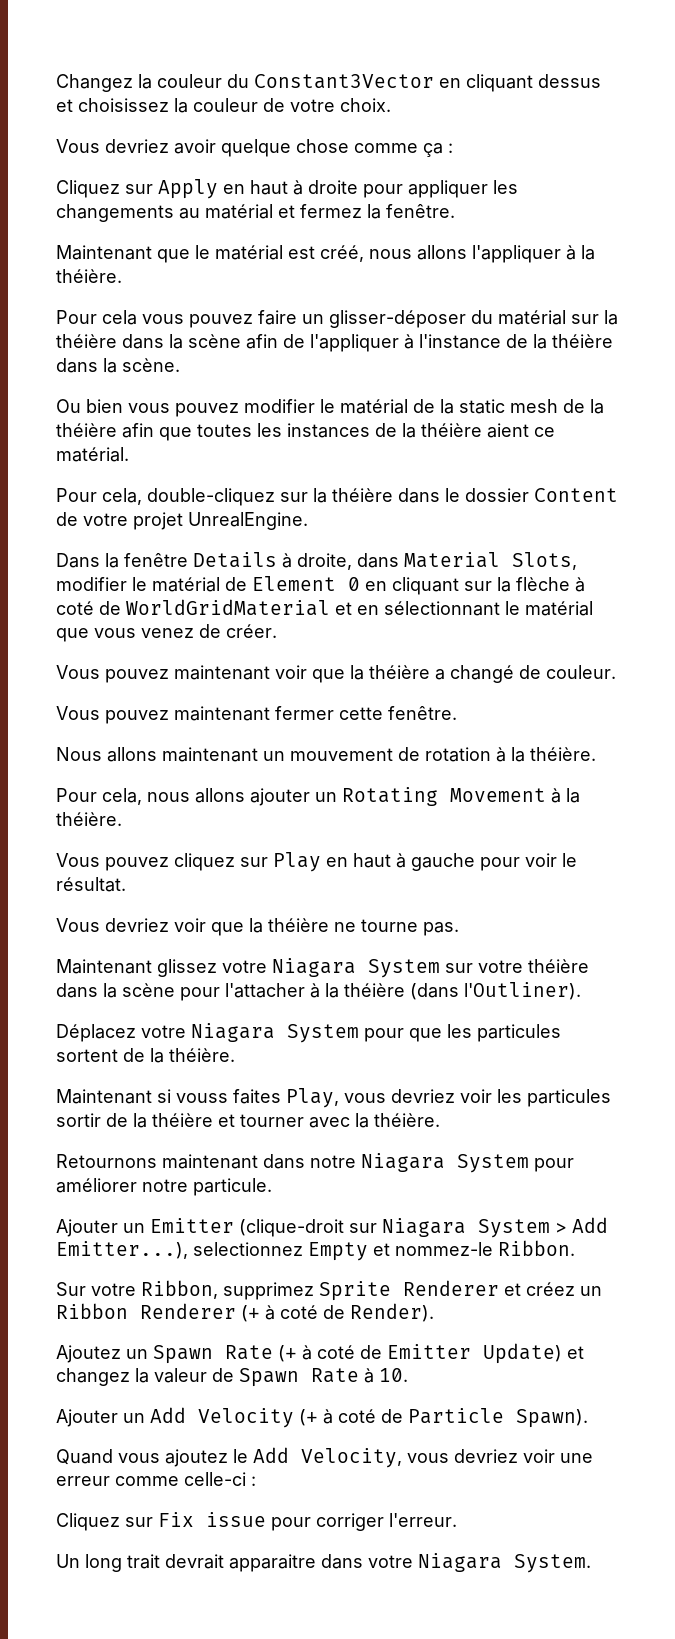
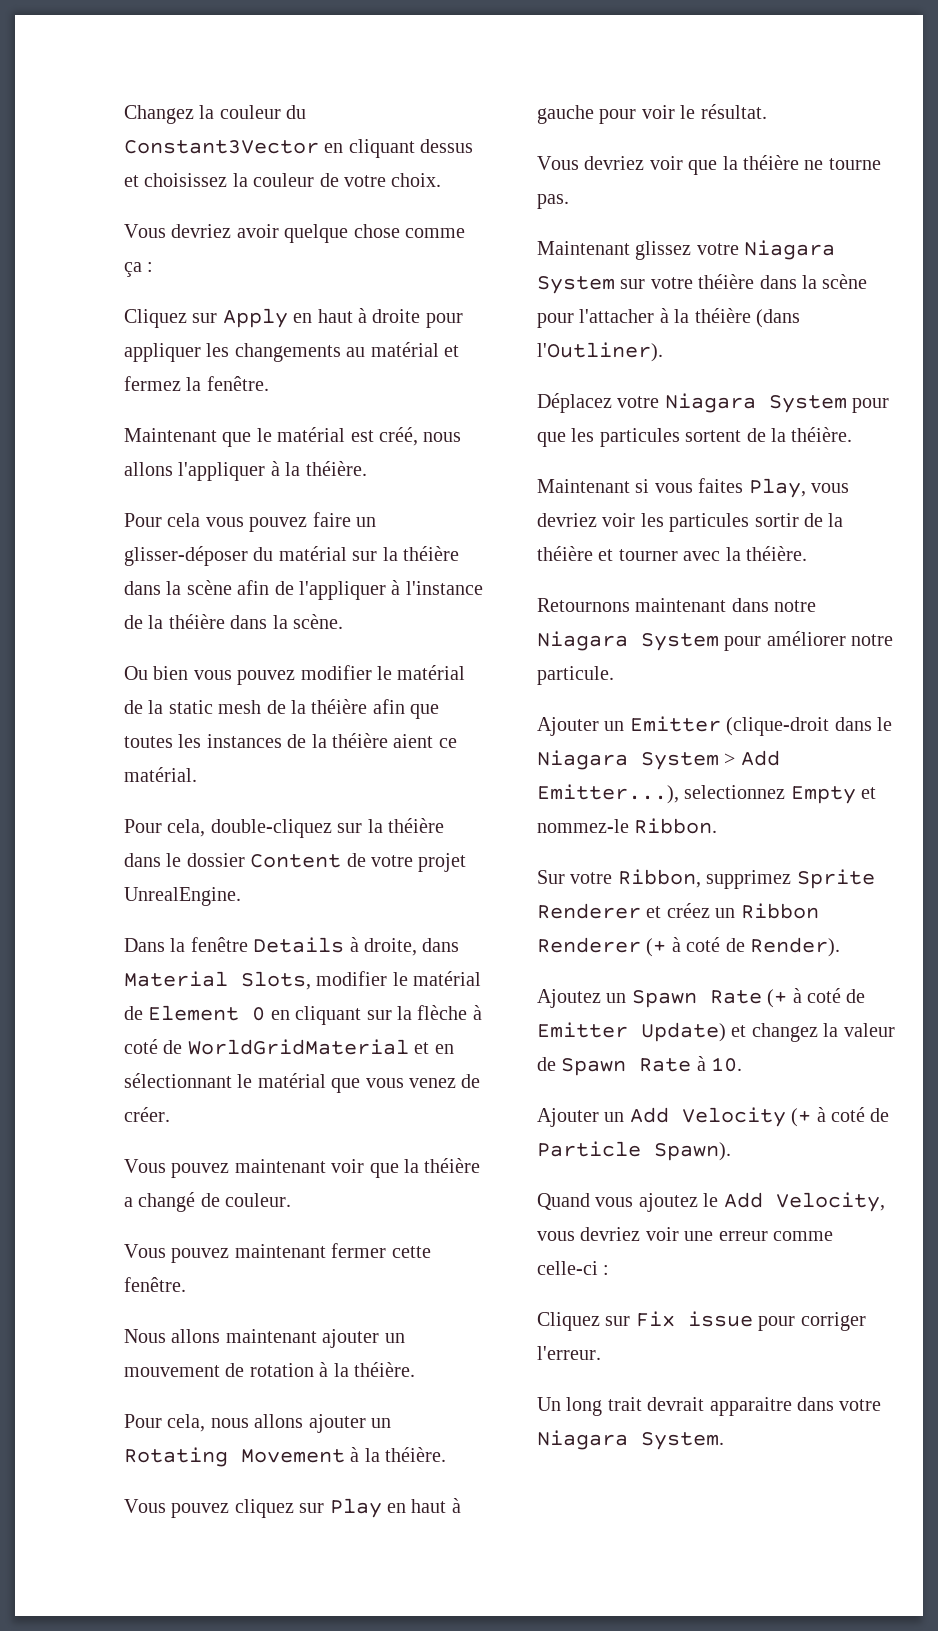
- Nous allons maintenant un mouvement de rotation à la théière.
+ Nous allons maintenant ajouter un mouvement de rotation à la théière.
- Maintenant si vouss faites Play, vous devriez voir les particules sortir de la théière et tourner avec la théière.
+ Maintenant si vous faites Play, vous devriez voir les particules sortir de la théière et tourner avec la théière.
- Ajouter un Emitter (clique-droit sur Niagara System > Add Emitter...), selectionnez Empty et nommez-le Ribbon.
+ Ajouter un Emitter (clique-droit dans le Niagara System > Add Emitter...), selectionnez Empty et nommez-le Ribbon.

